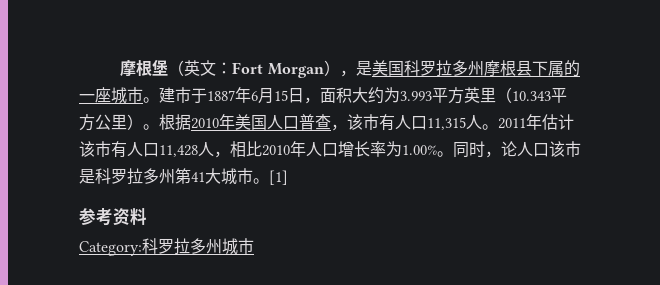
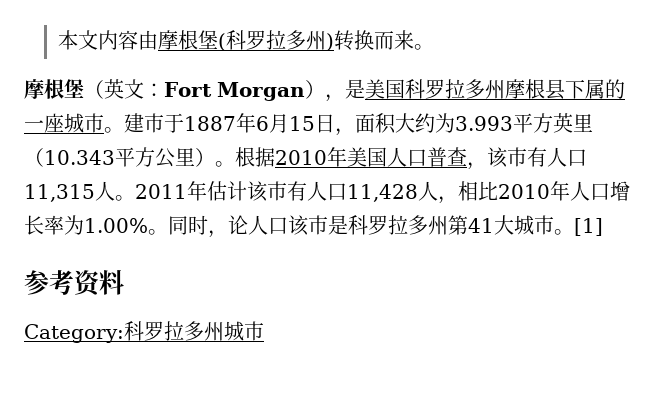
+ 本文内容由摩根堡(科罗拉多州)转换而来。

